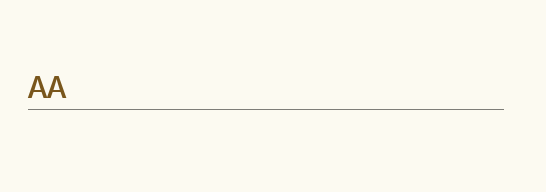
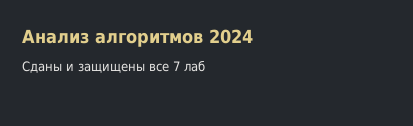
- AA
+ Анализ алгоритмов 2024
+ Сданы и защищены все 7 лаб

